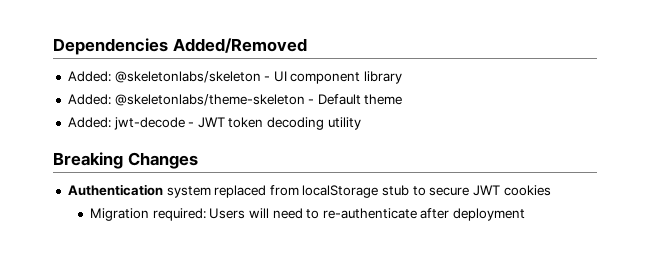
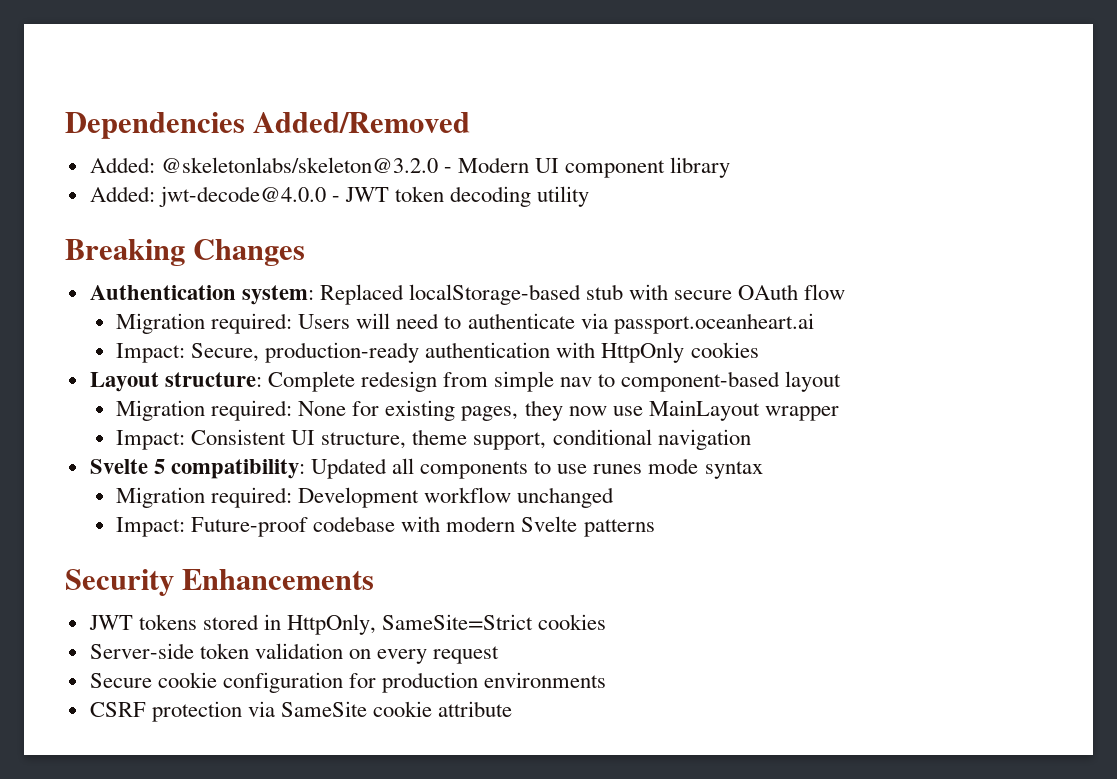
- Added: @skeletonlabs/skeleton - UI component library
+ Added: @skeletonlabs/skeleton@3.2.0 - Modern UI component library
- Added: @skeletonlabs/theme-skeleton - Default theme
- Added: jwt-decode - JWT token decoding utility
+ Added: jwt-decode@4.0.0 - JWT token decoding utility
- Authentication system replaced from localStorage stub to secure JWT cookies
+ Authentication system: Replaced localStorage-based stub with secure OAuth flow
- Migration required: Users will need to re-authenticate after deployment
+ Migration required: Users will need to authenticate via passport.oceanheart.ai
+ Impact: Secure, production-ready authentication with HttpOnly cookies
+ Layout structure: Complete redesign from simple nav to component-based layout
+ Migration required: None for existing pages, they now use MainLayout wrapper
+ Impact: Consistent UI structure, theme support, conditional navigation
+ Svelte 5 compatibility: Updated all components to use runes mode syntax
+ Migration required: Development workflow unchanged
+ Impact: Future-proof codebase with modern Svelte patterns
+ Security Enhancements
+ JWT tokens stored in HttpOnly, SameSite=Strict cookies
+ Server-side token validation on every request
+ Secure cookie configuration for production environments
+ CSRF protection via SameSite cookie attribute

